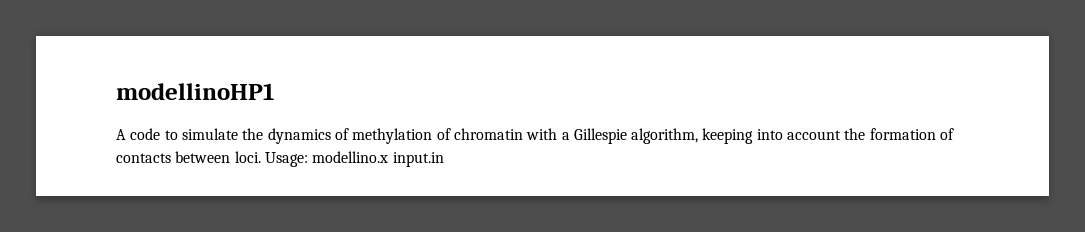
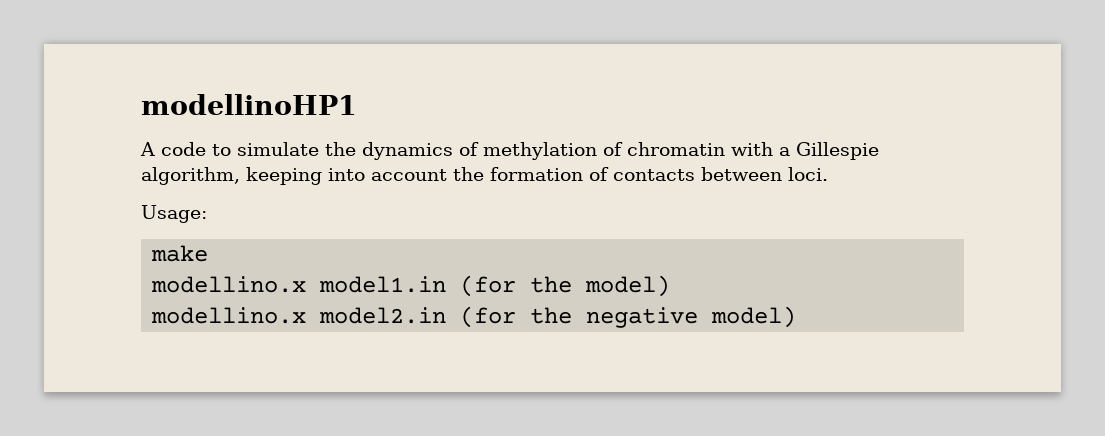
- A code to simulate the dynamics of methylation of chromatin with a Gillespie algorithm, keeping into account the formation of contacts between loci. Usage: modellino.x input.in
+ A code to simulate the dynamics of methylation of chromatin with a Gillespie algorithm, keeping into account the formation of contacts between loci.
+ Usage:
+ make
+ modellino.x model1.in (for the model)
+ modellino.x model2.in (for the negative model)

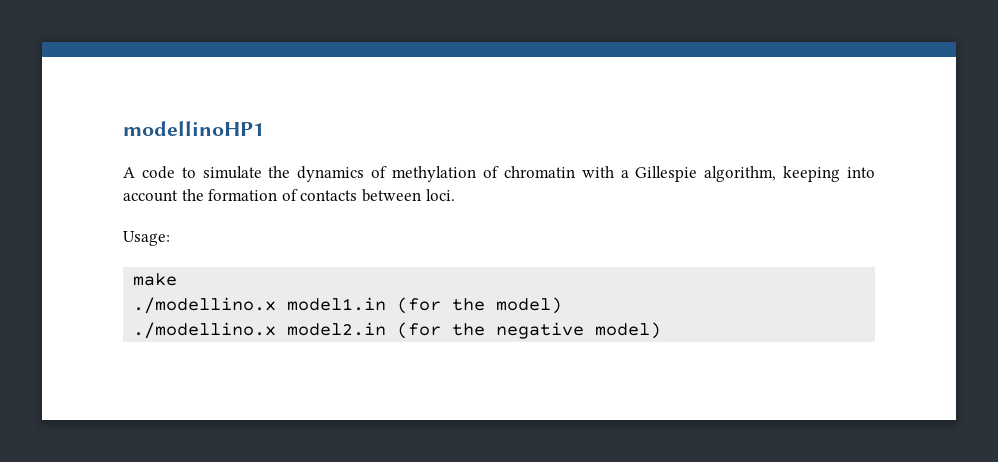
- modellino.x model1.in (for the model)
+ ./modellino.x model1.in (for the model)
- modellino.x model2.in (for the negative model)
+ ./modellino.x model2.in (for the negative model)

